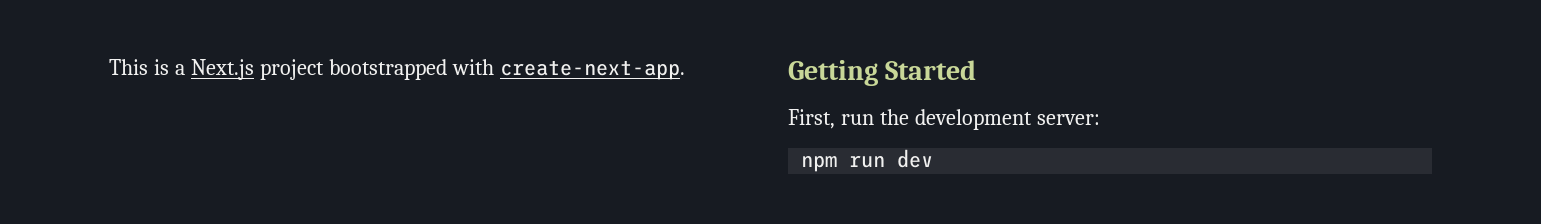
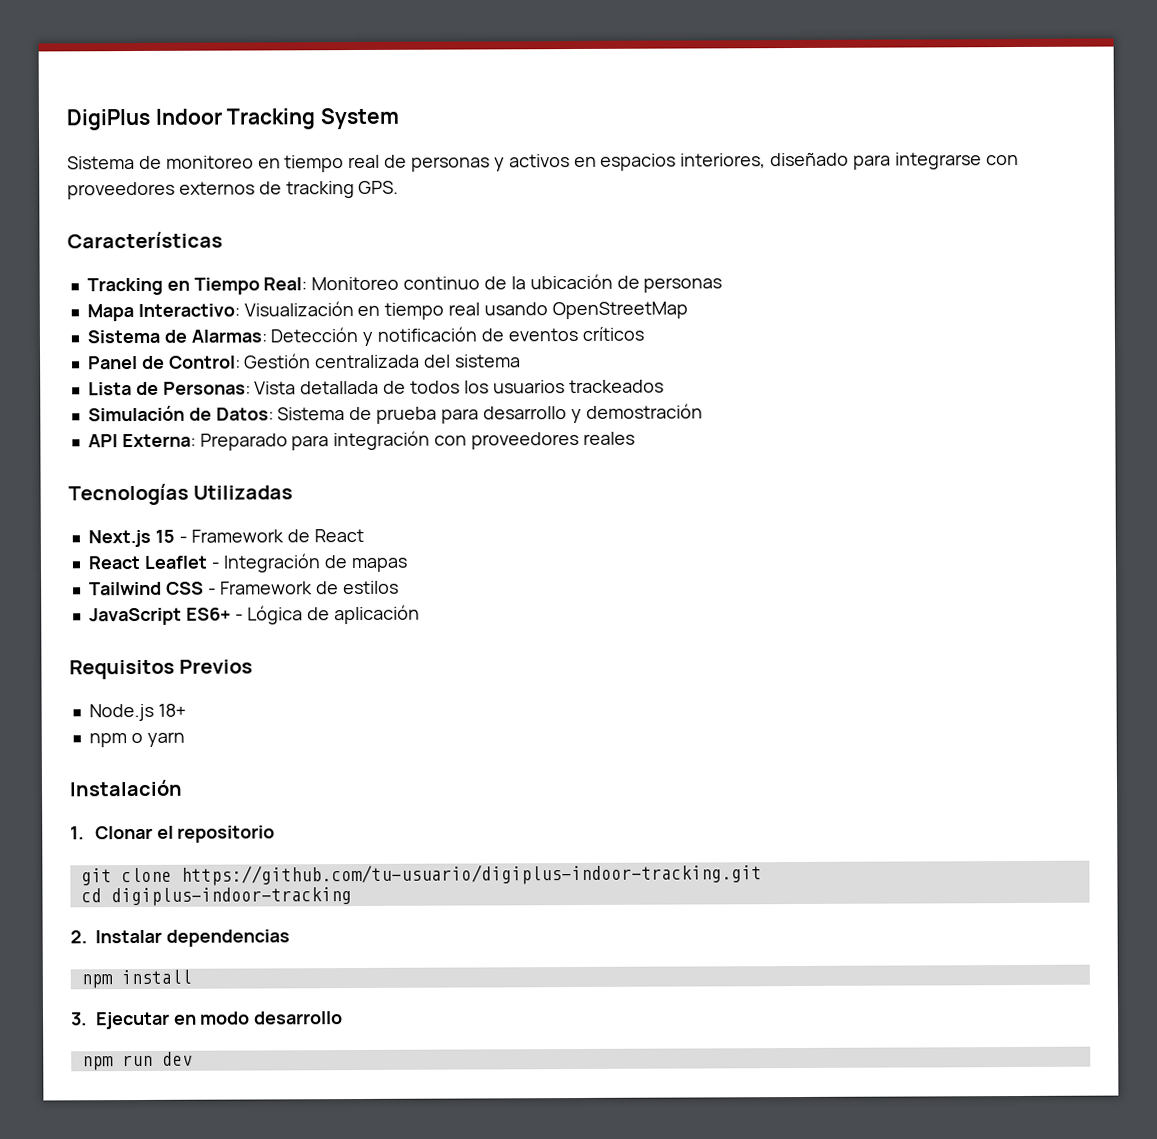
- This is a Next.js project bootstrapped with create-next-app.
- Getting Started
- First, run the development server:
+ DigiPlus Indoor Tracking System
+ Sistema de monitoreo en tiempo real de personas y activos en espacios interiores, diseñado para integrarse con proveedores externos de tracking GPS.
+ Características
+ Tracking en Tiempo Real: Monitoreo continuo de la ubicación de personas
+ Mapa Interactivo: Visualización en tiempo real usando OpenStreetMap
+ Sistema de Alarmas: Detección y notificación de eventos críticos
+ Panel de Control: Gestión centralizada del sistema
+ Lista de Personas: Vista detallada de todos los usuarios trackeados
+ Simulación de Datos: Sistema de prueba para desarrollo y demostración
+ API Externa: Preparado para integración con proveedores reales
+ Tecnologías Utilizadas
+ Next.js 15 - Framework de React
+ React Leaflet - Integración de mapas
+ Tailwind CSS - Framework de estilos
+ JavaScript ES6+ - Lógica de aplicación
+ Requisitos Previos
+ Node.js 18+
+ npm o yarn
+ Instalación
+ 1. Clonar el repositorio
+ git clone https://github.com/tu-usuario/digiplus-indoor-tracking.git
+ cd digiplus-indoor-tracking
+ 2. Instalar dependencias
+ npm install
+ 3. Ejecutar en modo desarrollo

